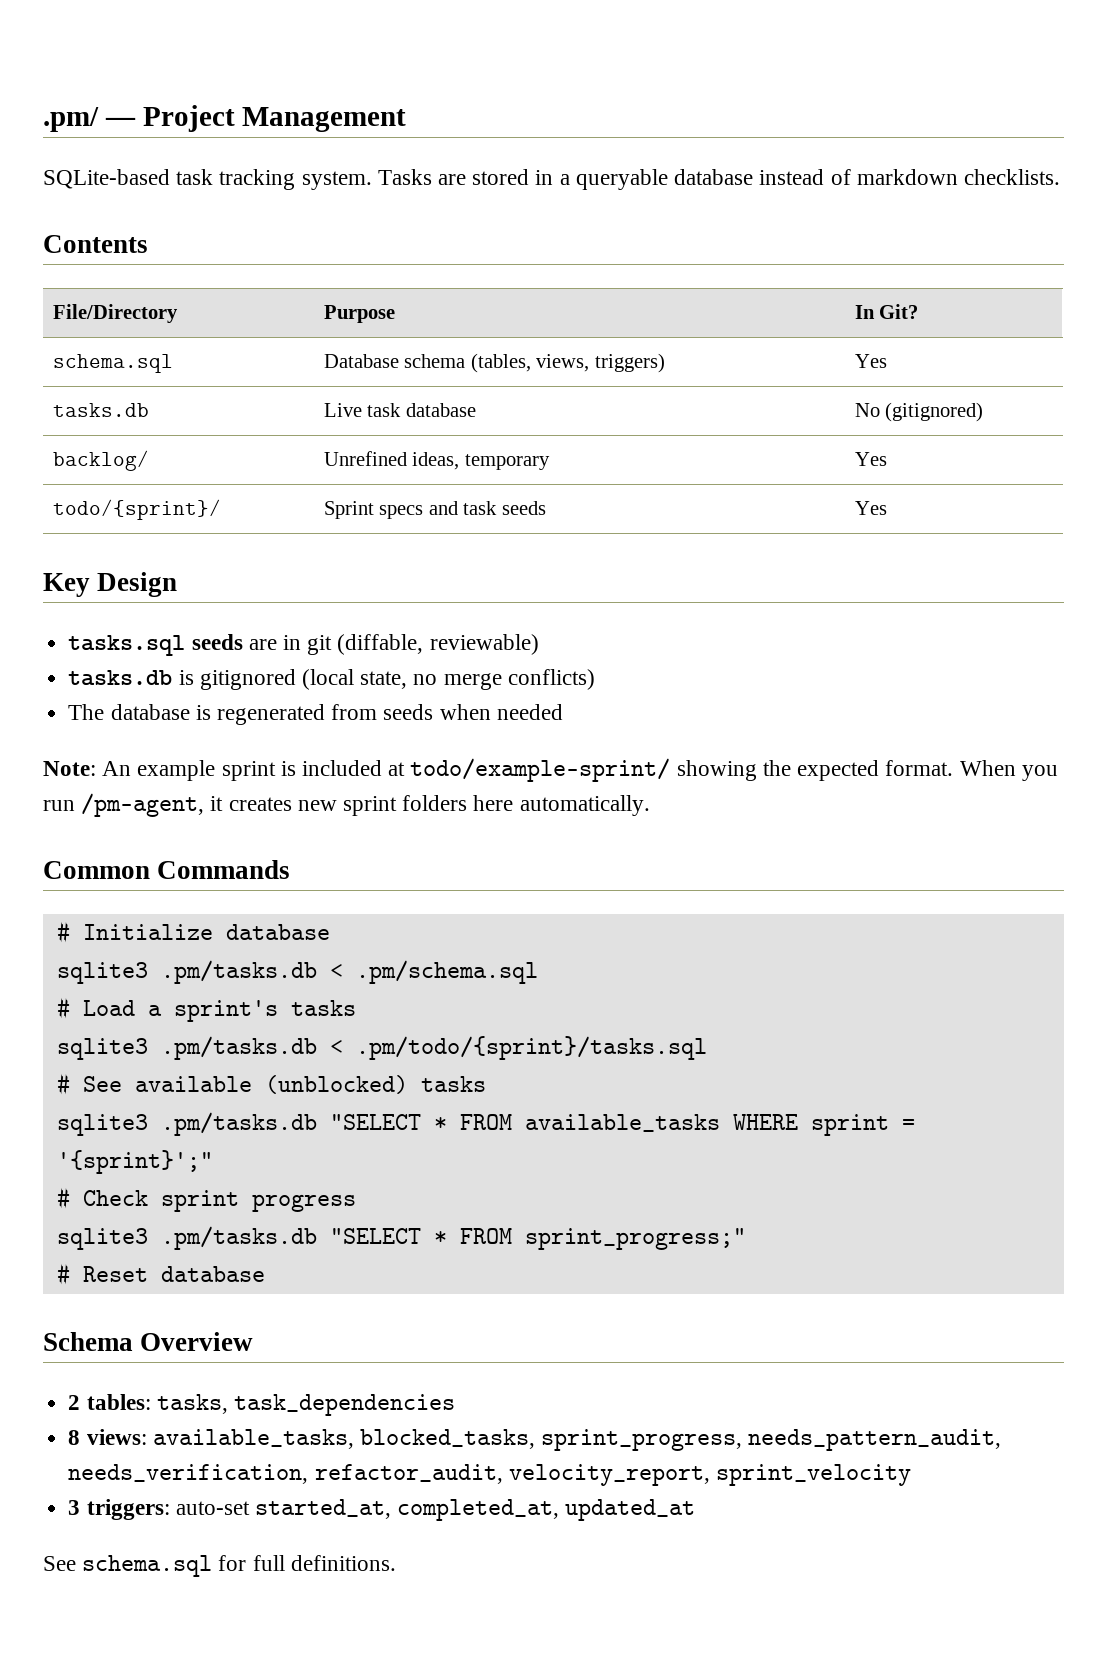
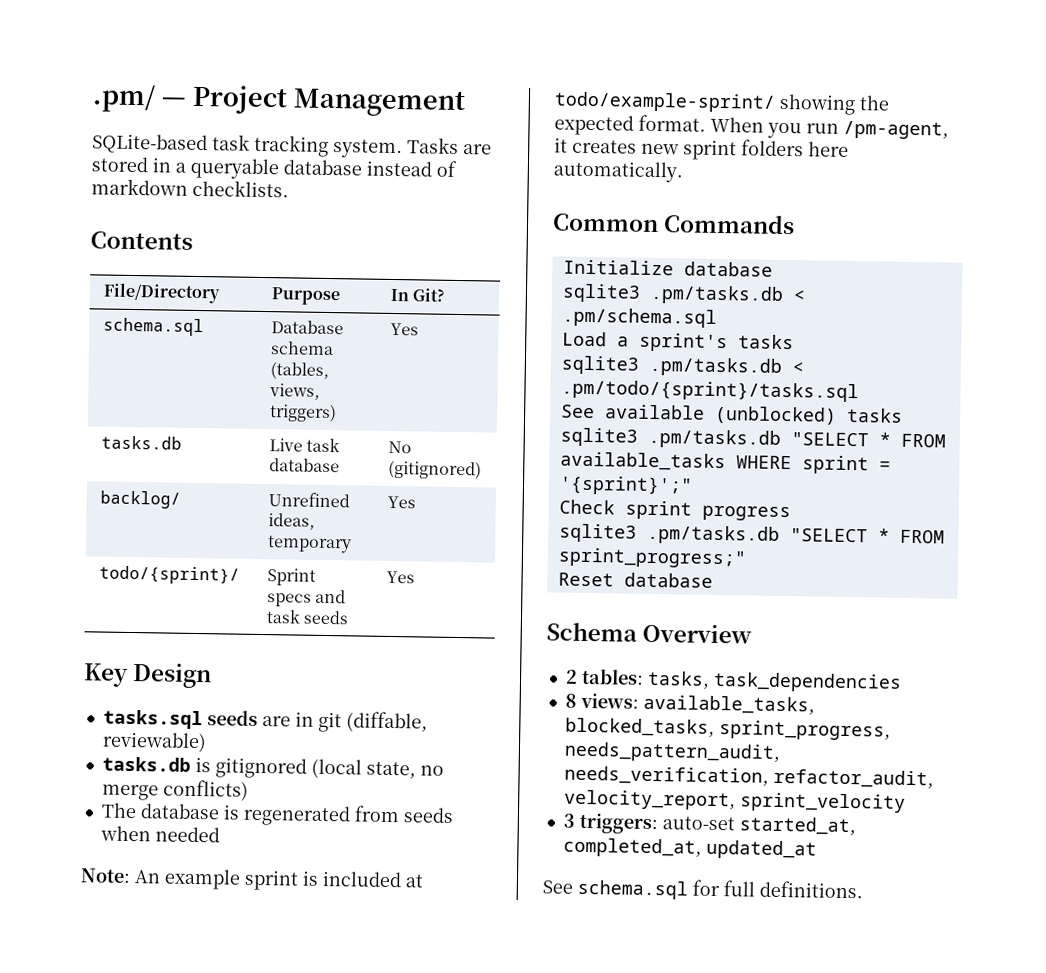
- # Initialize database
+ Initialize database
- # Load a sprint's tasks
+ Load a sprint's tasks
- # See available (unblocked) tasks
+ See available (unblocked) tasks
- # Check sprint progress
+ Check sprint progress
- # Reset database
+ Reset database

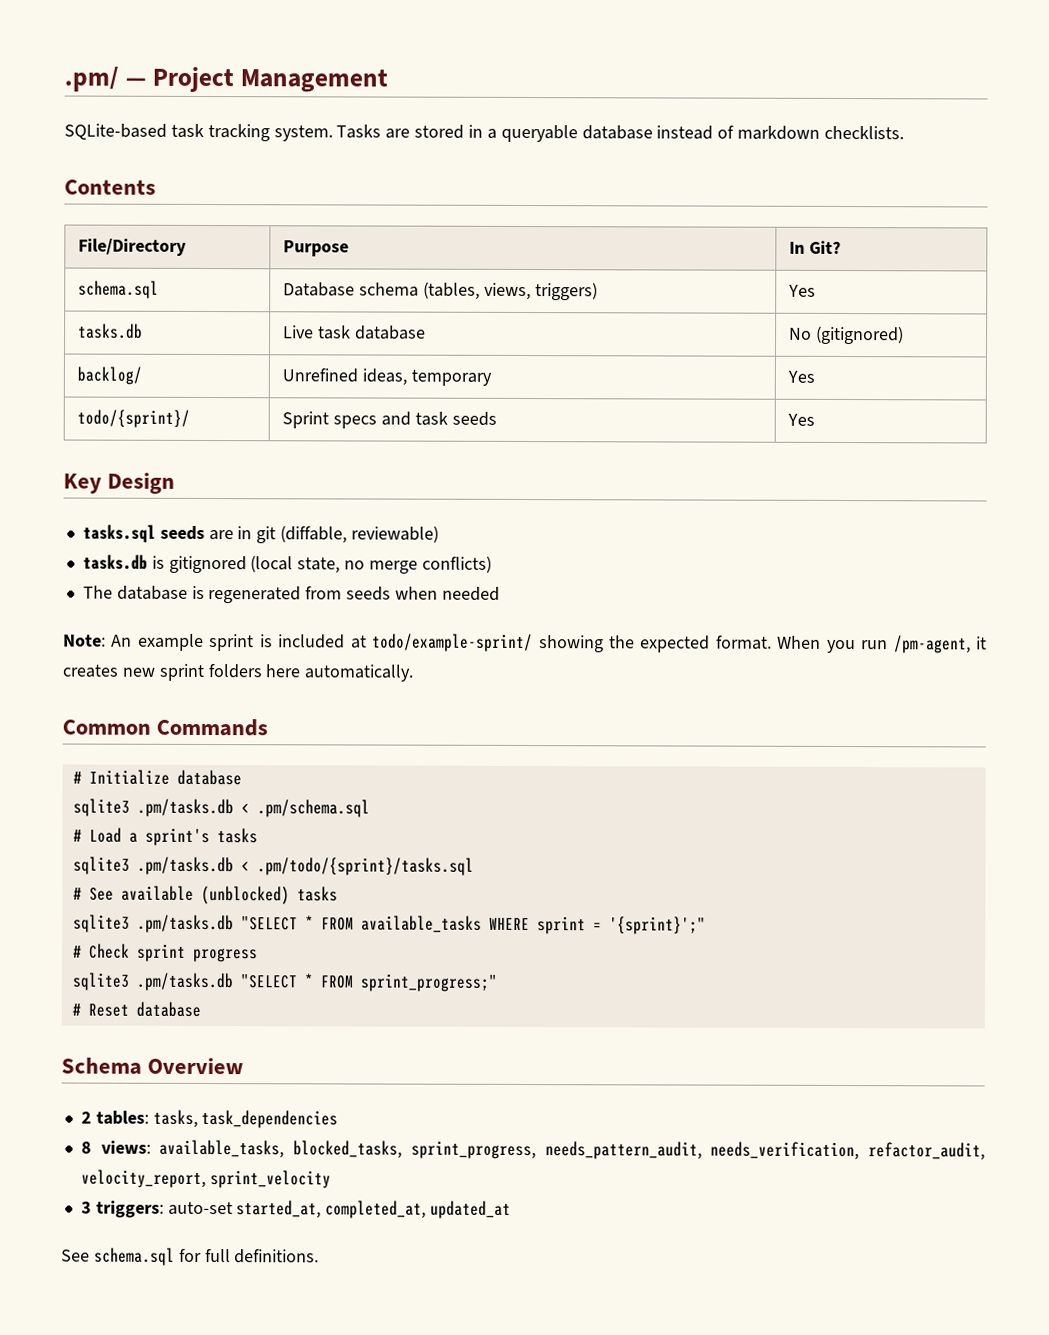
- Initialize database
+ # Initialize database
- Load a sprint's tasks
+ # Load a sprint's tasks
- See available (unblocked) tasks
+ # See available (unblocked) tasks
- Check sprint progress
+ # Check sprint progress
- Reset database
+ # Reset database

